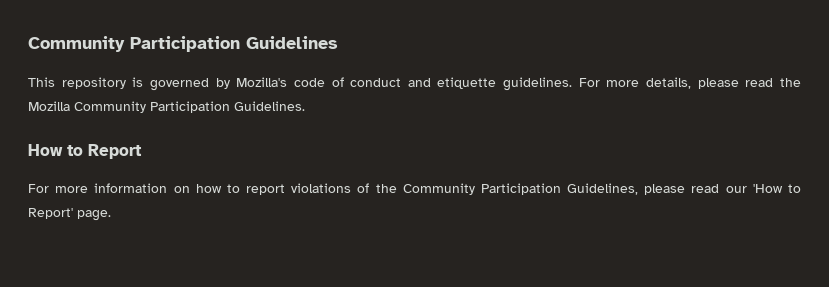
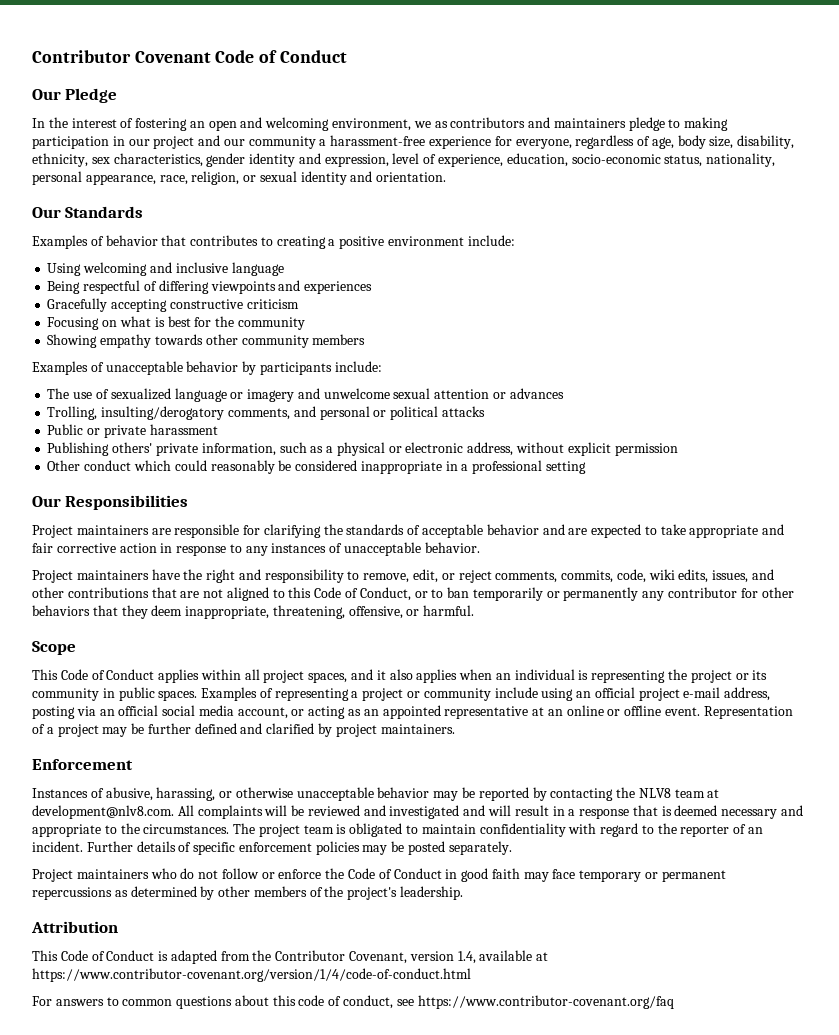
- Community Participation Guidelines
- This repository is governed by Mozilla's code of conduct and etiquette guidelines. For more details, please read the Mozilla Community Participation Guidelines.
- How to Report
- For more information on how to report violations of the Community Participation Guidelines, please read our 'How to Report' page.
+ Contributor Covenant Code of Conduct
+ Our Pledge
+ In the interest of fostering an open and welcoming environment, we as contributors and maintainers pledge to making participation in our project and our community a harassment-free experience for everyone, regardless of age, body size, disability, ethnicity, sex characteristics, gender identity and expression, level of experience, education, socio-economic status, nationality, personal appearance, race, religion, or sexual identity and orientation.
+ Our Standards
+ Examples of behavior that contributes to creating a positive environment include:
+ Using welcoming and inclusive language
+ Being respectful of differing viewpoints and experiences
+ Gracefully accepting constructive criticism
+ Focusing on what is best for the community
+ Showing empathy towards other community members
+ Examples of unacceptable behavior by participants include:
+ The use of sexualized language or imagery and unwelcome sexual attention or advances
+ Trolling, insulting/derogatory comments, and personal or political attacks
+ Public or private harassment
+ Publishing others' private information, such as a physical or electronic address, without explicit permission
+ Other conduct which could reasonably be considered inappropriate in a professional setting
+ Our Responsibilities
+ Project maintainers are responsible for clarifying the standards of acceptable behavior and are expected to take appropriate and fair corrective action in response to any instances of unacceptable behavior.
+ Project maintainers have the right and responsibility to remove, edit, or reject comments, commits, code, wiki edits, issues, and other contributions that are not aligned to this Code of Conduct, or to ban temporarily or permanently any contributor for other behaviors that they deem inappropriate, threatening, offensive, or harmful.
+ Scope
+ This Code of Conduct applies within all project spaces, and it also applies when an individual is representing the project or its community in public spaces. Examples of representing a project or community include using an official project e-mail address, posting via an official social media account, or acting as an appointed representative at an online or offline event. Representation of a project may be further defined and clarified by project maintainers.
+ Enforcement
+ Instances of abusive, harassing, or otherwise unacceptable behavior may be reported by contacting the NLV8 team at development@nlv8.com. All complaints will be reviewed and investigated and will result in a response that is deemed necessary and appropriate to the circumstances. The project team is obligated to maintain confidentiality with regard to the reporter of an incident. Further details of specific enforcement policies may be posted separately.
+ Project maintainers who do not follow or enforce the Code of Conduct in good faith may face temporary or permanent repercussions as determined by other members of the project's leadership.
+ Attribution
+ This Code of Conduct is adapted from the Contributor Covenant, version 1.4, available at https://www.contributor-covenant.org/version/1/4/code-of-conduct.html
+ For answers to common questions about this code of conduct, see https://www.contributor-covenant.org/faq

